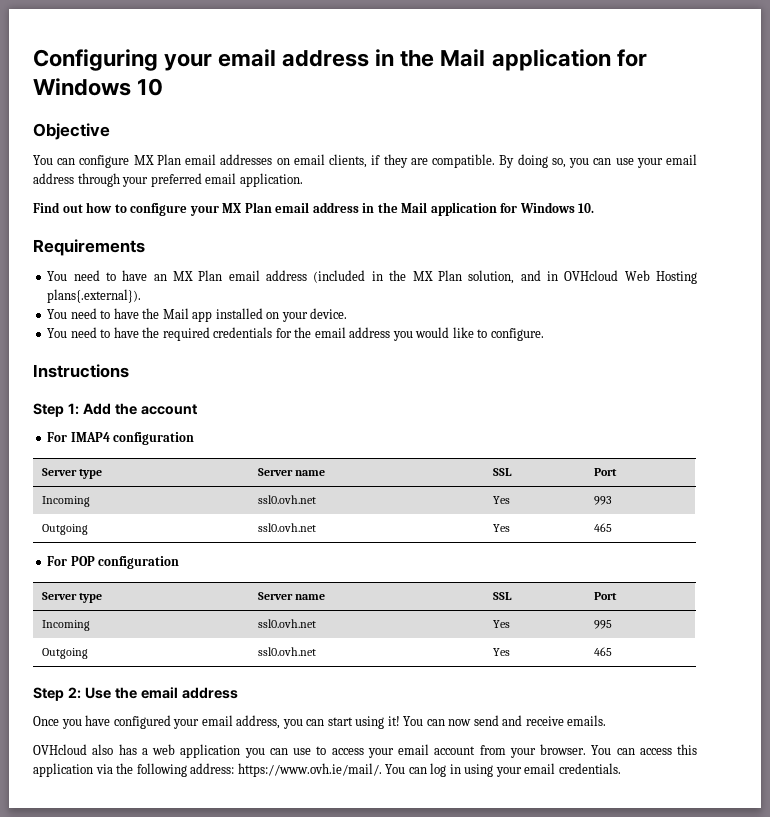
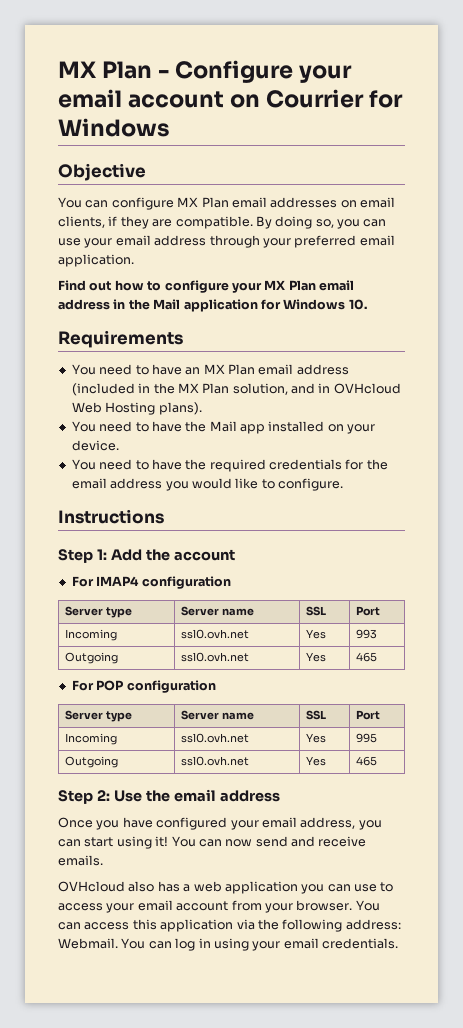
- Configuring your email address in the Mail application for Windows 10
+ MX Plan - Configure your email account on Courrier for Windows
- You need to have an MX Plan email address (included in the MX Plan solution, and in OVHcloud Web Hosting plans{.external}).
+ You need to have an MX Plan email address (included in the MX Plan solution, and in OVHcloud Web Hosting plans).
- You can access this application via the following address: https://www.ovh.ie/mail/. You can log in using your email credentials.
+ You can access this application via the following address: Webmail. You can log in using your email credentials.

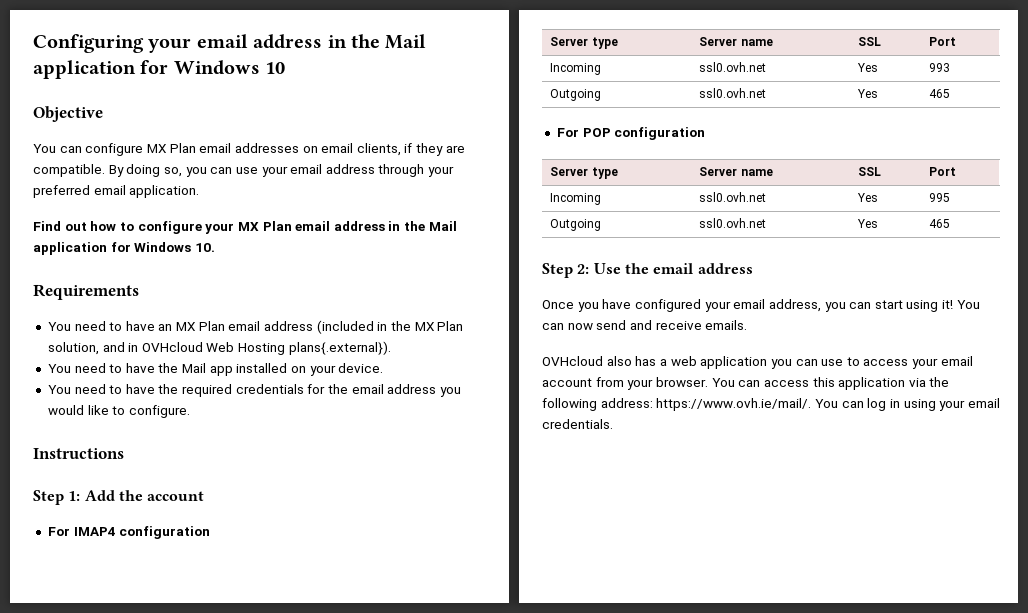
- MX Plan - Configure your email account on Courrier for Windows
+ Configuring your email address in the Mail application for Windows 10
- You need to have an MX Plan email address (included in the MX Plan solution, and in OVHcloud Web Hosting plans).
+ You need to have an MX Plan email address (included in the MX Plan solution, and in OVHcloud Web Hosting plans{.external}).
- You can access this application via the following address: Webmail. You can log in using your email credentials.
+ You can access this application via the following address: https://www.ovh.ie/mail/. You can log in using your email credentials.

